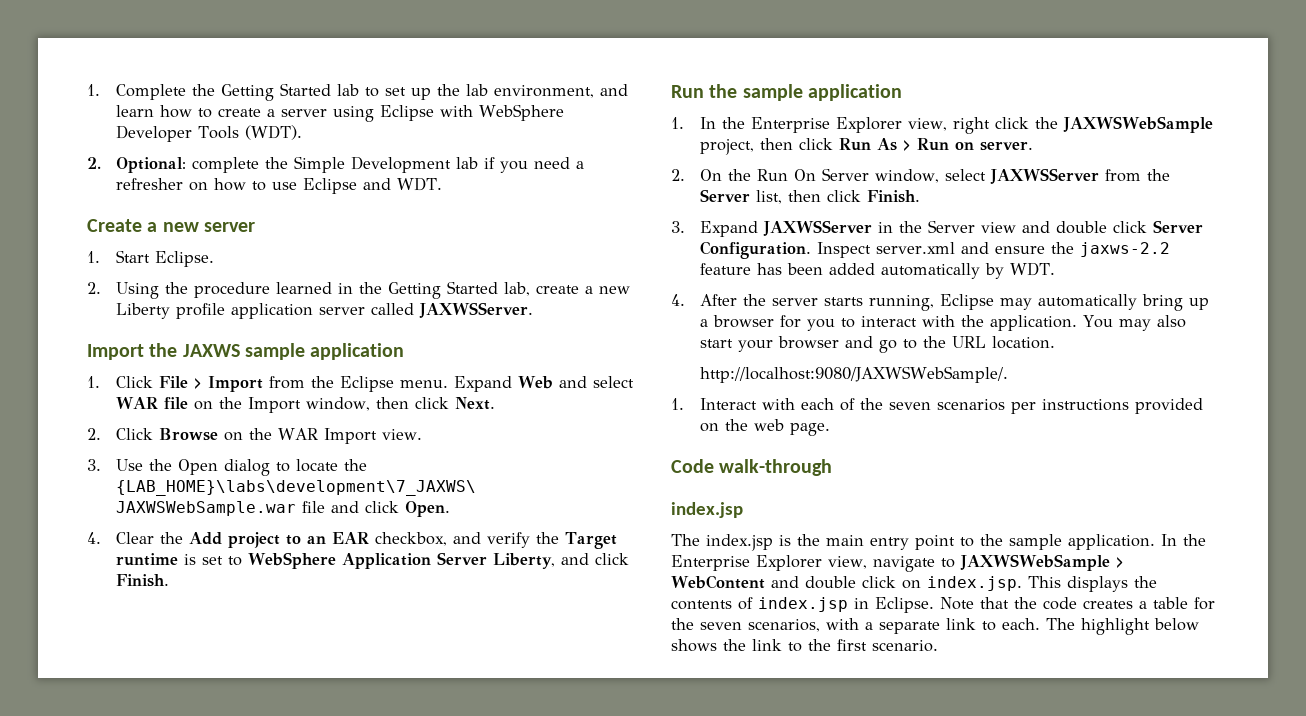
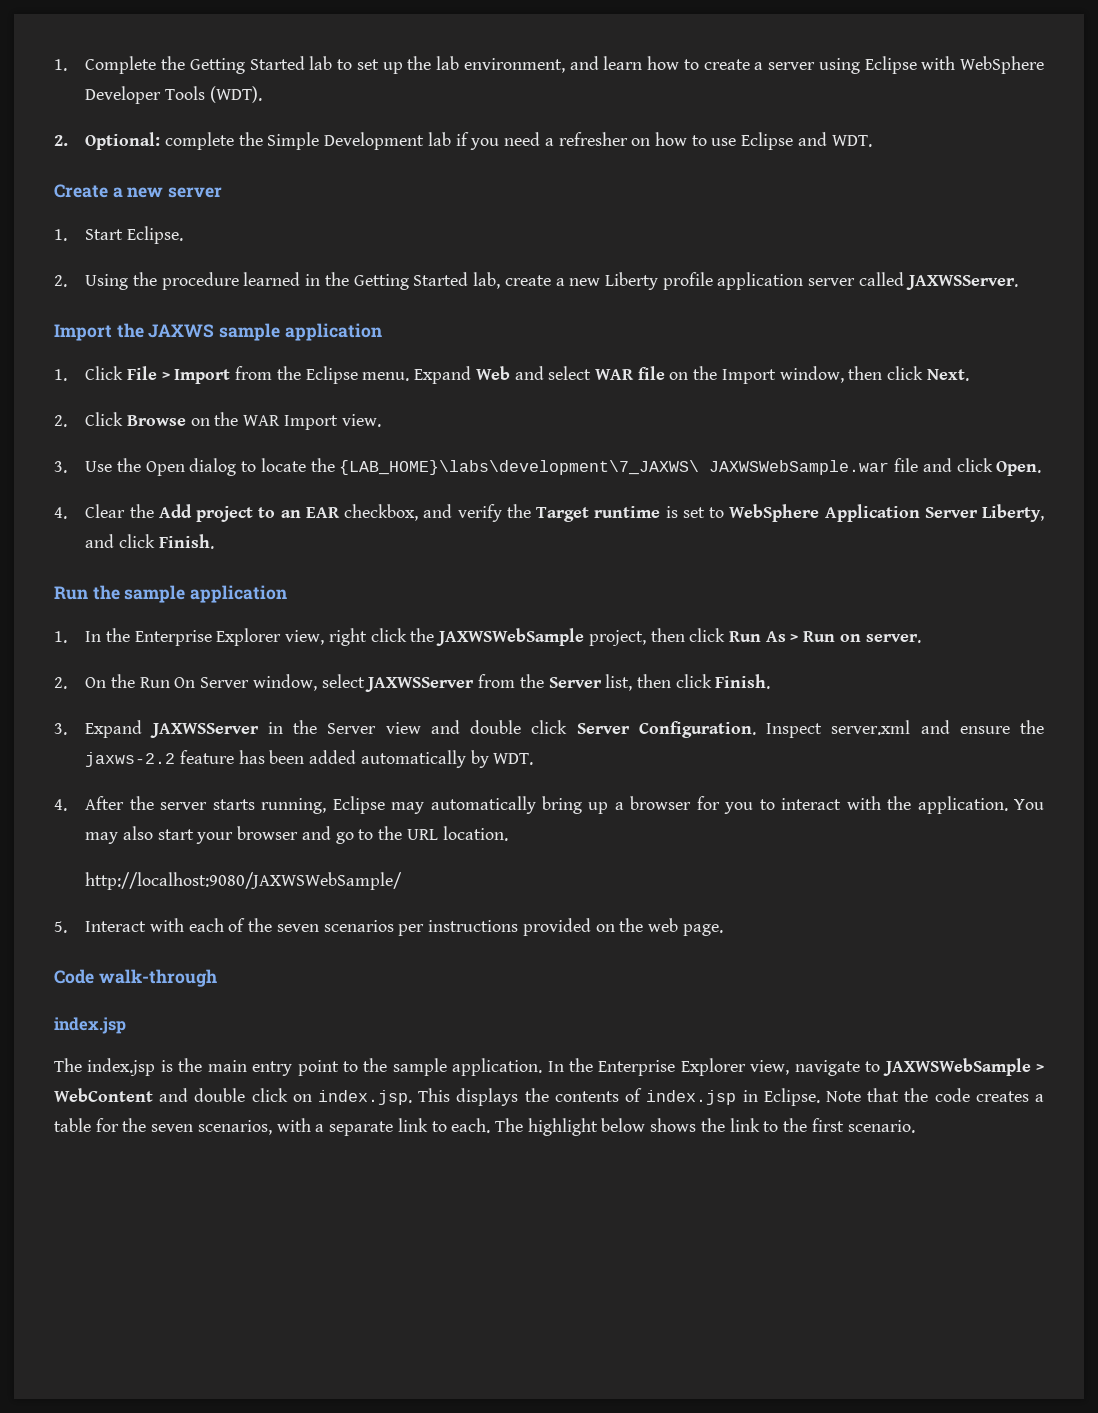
- http://localhost:9080/JAXWSWebSample/.
- 1. Interact with each of the seven scenarios per instructions provided on the web page.
+ http://localhost:9080/JAXWSWebSample/
+ 5. Interact with each of the seven scenarios per instructions provided on the web page.

